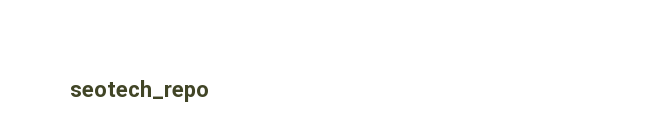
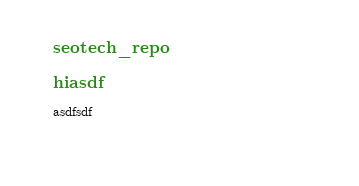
+ hiasdf
+ asdfsdf

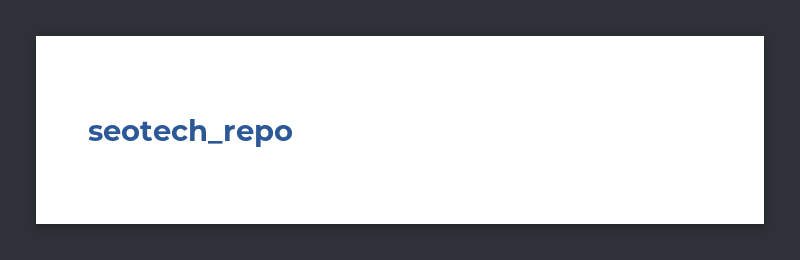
- hiasdf
- asdfsdf

